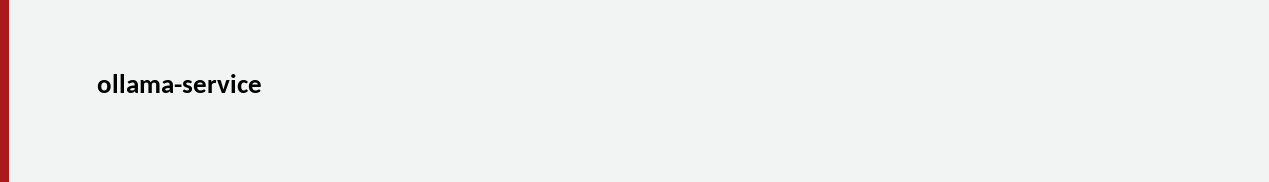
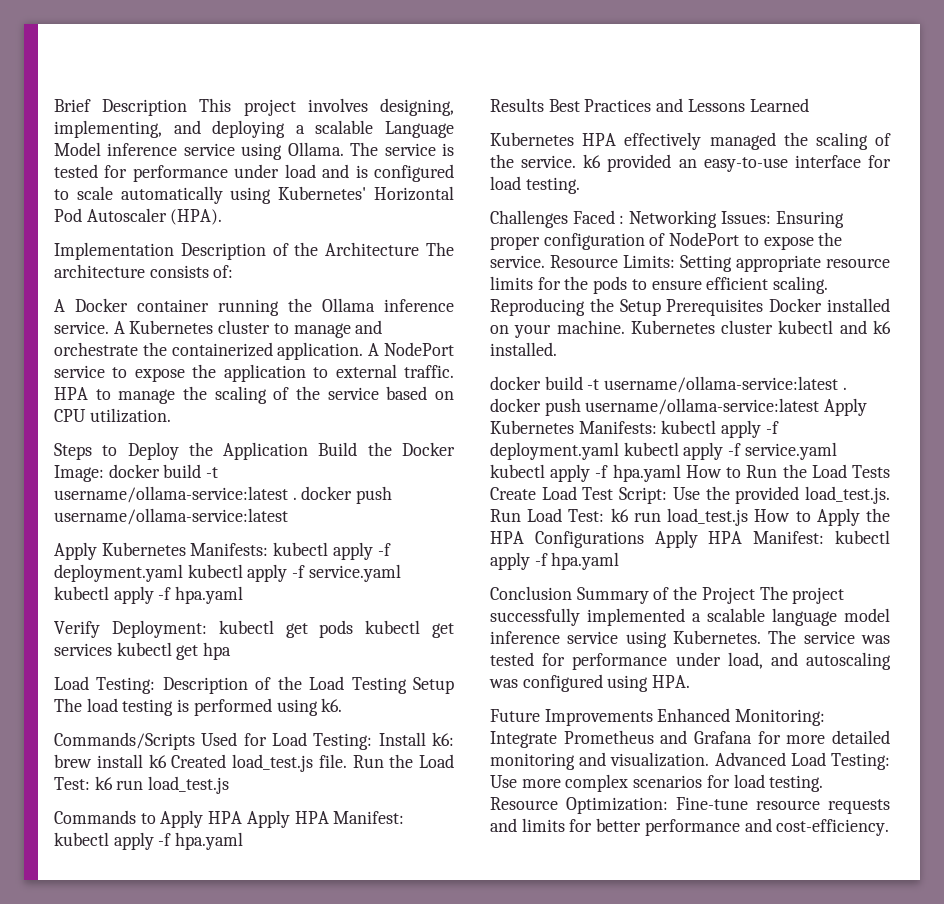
- ollama-service
+ Brief Description This project involves designing, implementing, and deploying a scalable Language Model inference service using Ollama. The service is tested for performance under load and is configured to scale automatically using Kubernetes' Horizontal Pod Autoscaler (HPA).
+ Implementation Description of the Architecture The architecture consists of:
+ A Docker container running the Ollama inference service. A Kubernetes cluster to manage and orchestrate the containerized application. A NodePort service to expose the application to external traffic. HPA to manage the scaling of the service based on CPU utilization.
+ Steps to Deploy the Application Build the Docker Image: docker build -t username/ollama-service:latest . docker push username/ollama-service:latest
+ Apply Kubernetes Manifests: kubectl apply -f deployment.yaml kubectl apply -f service.yaml kubectl apply -f hpa.yaml
+ Verify Deployment: kubectl get pods kubectl get services kubectl get hpa
+ Load Testing: Description of the Load Testing Setup The load testing is performed using k6.
+ Commands/Scripts Used for Load Testing: Install k6: brew install k6 Created load_test.js file. Run the Load Test: k6 run load_test.js
+ Commands to Apply HPA Apply HPA Manifest: kubectl apply -f hpa.yaml
+ Results Best Practices and Lessons Learned
+ Kubernetes HPA effectively managed the scaling of the service. k6 provided an easy-to-use interface for load testing.
+ Challenges Faced : Networking Issues: Ensuring proper configuration of NodePort to expose the service. Resource Limits: Setting appropriate resource limits for the pods to ensure efficient scaling. Reproducing the Setup Prerequisites Docker installed on your machine. Kubernetes cluster kubectl and k6 installed.
+ docker build -t username/ollama-service:latest . docker push username/ollama-service:latest Apply Kubernetes Manifests: kubectl apply -f deployment.yaml kubectl apply -f service.yaml kubectl apply -f hpa.yaml How to Run the Load Tests Create Load Test Script: Use the provided load_test.js. Run Load Test: k6 run load_test.js How to Apply the HPA Configurations Apply HPA Manifest: kubectl apply -f hpa.yaml
+ Conclusion Summary of the Project The project successfully implemented a scalable language model inference service using Kubernetes. The service was tested for performance under load, and autoscaling was configured using HPA.
+ Future Improvements Enhanced Monitoring: Integrate Prometheus and Grafana for more detailed monitoring and visualization. Advanced Load Testing: Use more complex scenarios for load testing. Resource Optimization: Fine-tune resource requests and limits for better performance and cost-efficiency.

